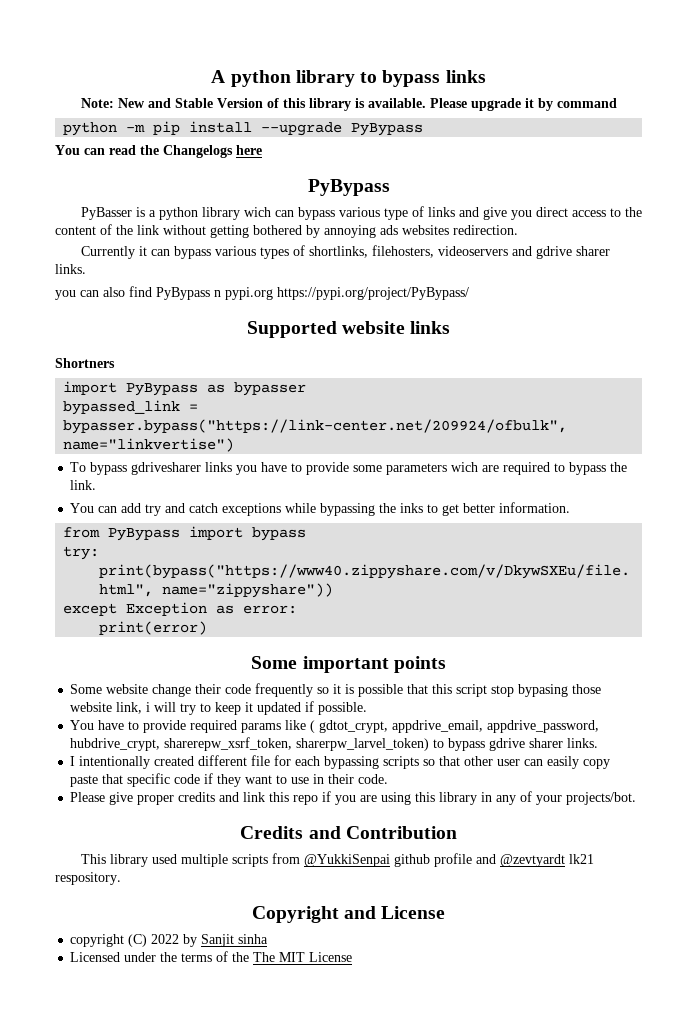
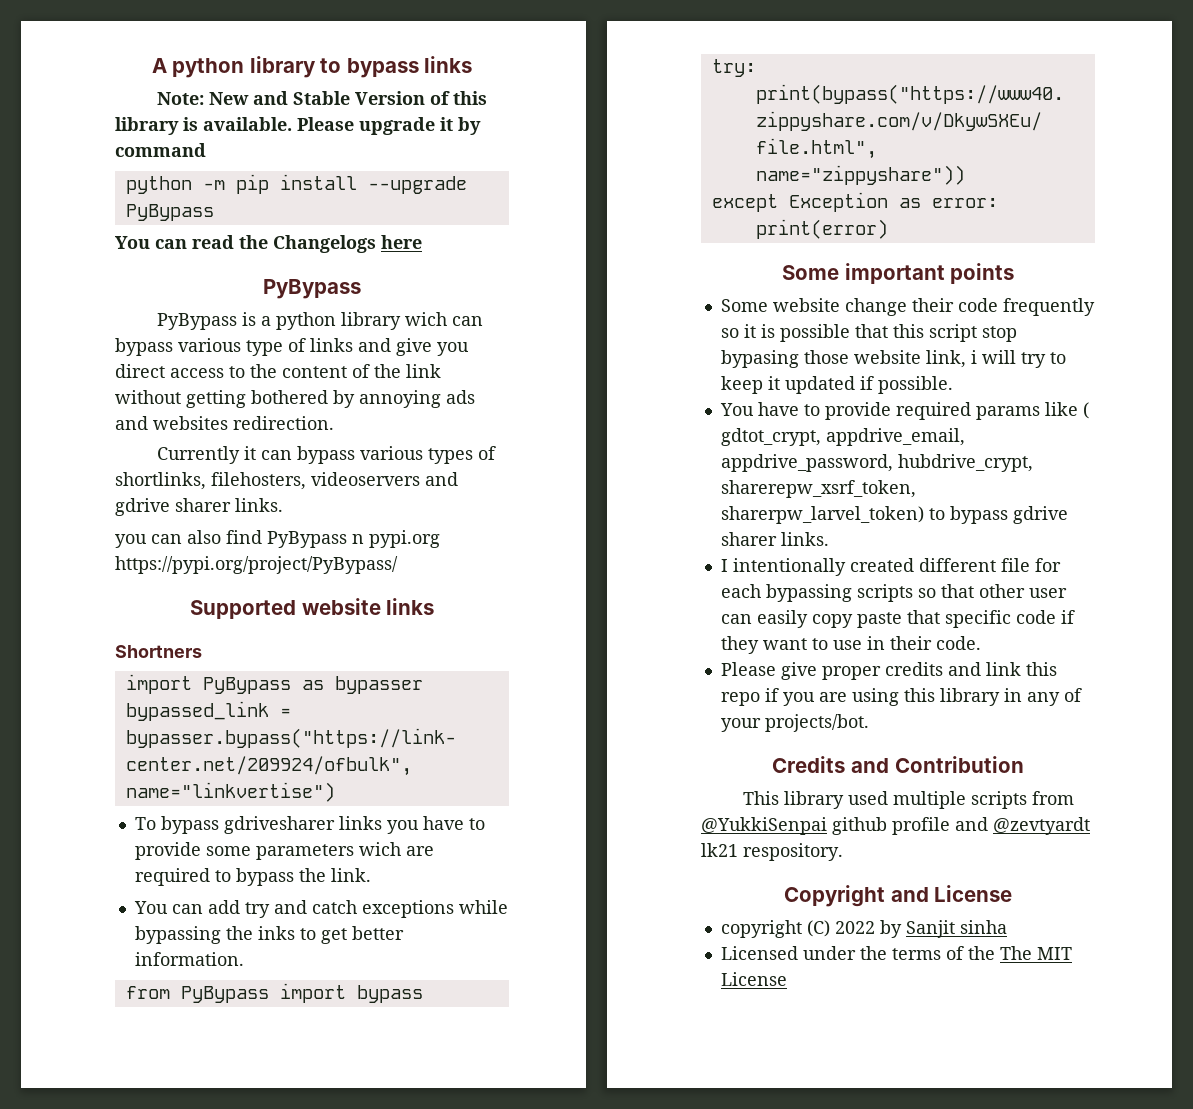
- PyBasser is a python library wich can bypass various type of links and give you direct access to the content of the link without getting bothered by annoying ads websites redirection.
+ PyBypass is a python library wich can bypass various type of links and give you direct access to the content of the link without getting bothered by annoying ads and websites redirection.

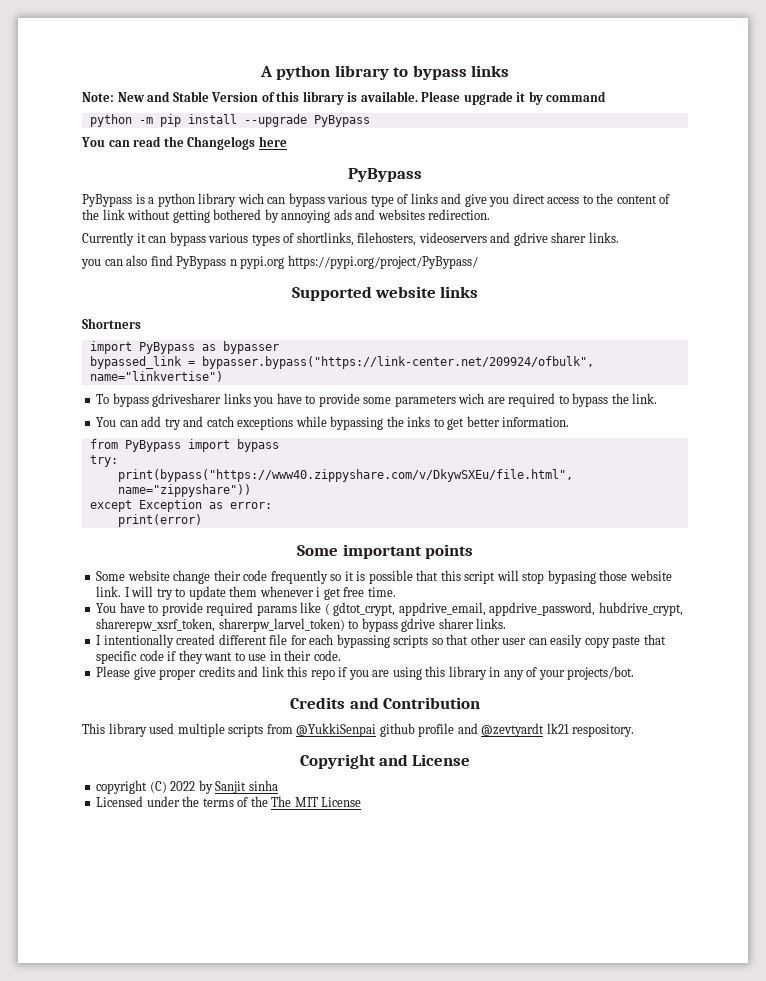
- Some website change their code frequently so it is possible that this script stop bypasing those website link, i will try to keep it updated if possible.
+ Some website change their code frequently so it is possible that this script will stop bypasing those website link. I will try to update them whenever i get free time.

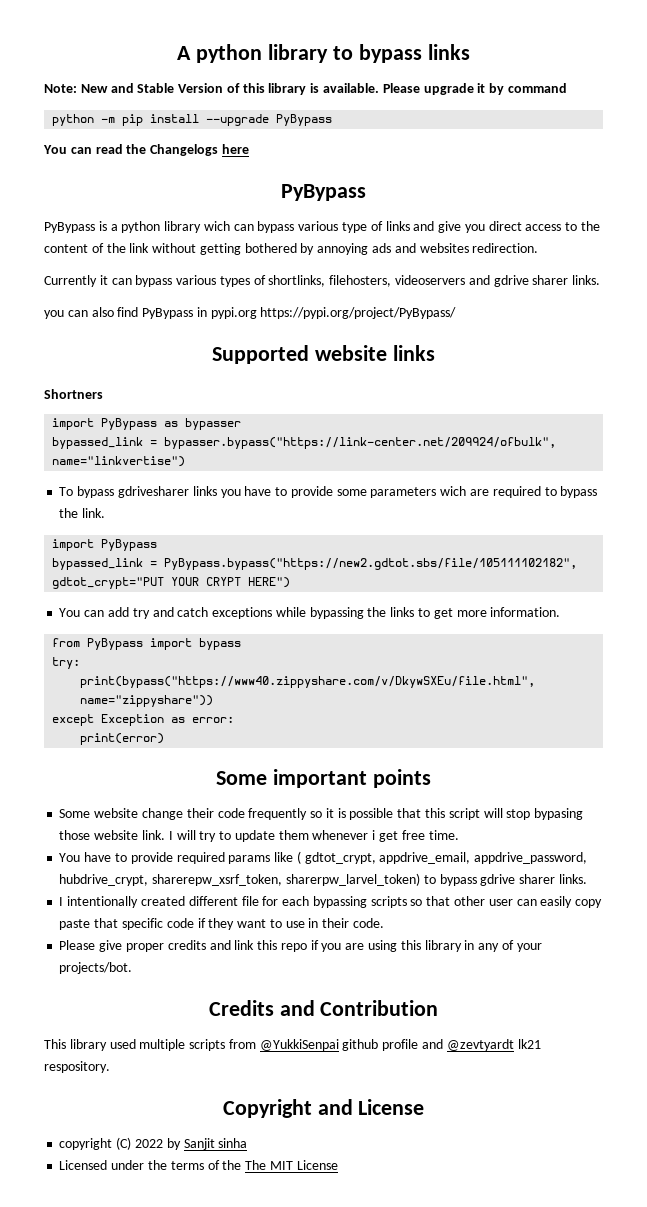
- you can also find PyBypass n pypi.org https://pypi.org/project/PyBypass/
+ you can also find PyBypass in pypi.org https://pypi.org/project/PyBypass/
  To bypass gdrivesharer links you have to provide some parameters wich are required to bypass the link.
+ import PyBypass
+ bypassed_link = PyBypass.bypass("https://new2.gdtot.sbs/file/105111102182", gdtot_crypt="PUT YOUR CRYPT HERE")
- You can add try and catch exceptions while bypassing the inks to get better information.
+ You can add try and catch exceptions while bypassing the links to get more information.

